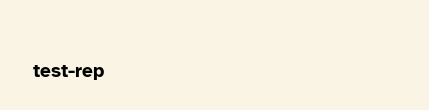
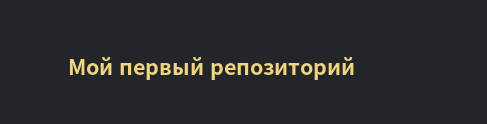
- test-rep
+ Мой первый репозиторий

